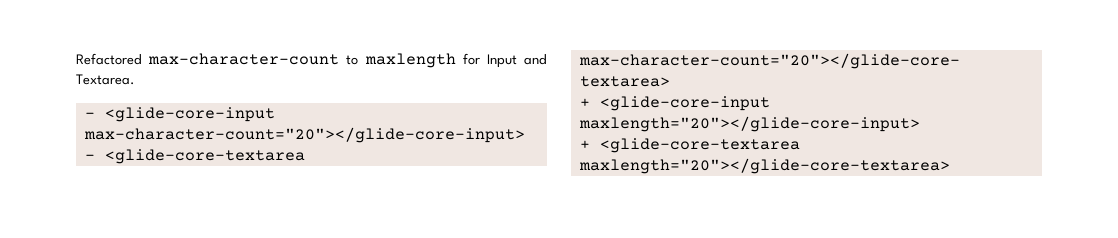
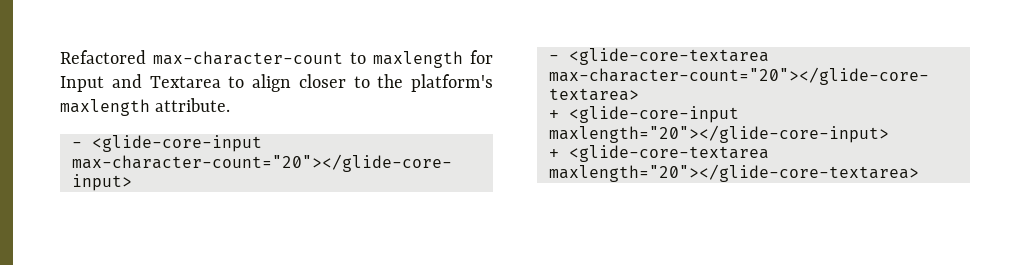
- Refactored max-character-count to maxlength for Input and Textarea.
+ Refactored max-character-count to maxlength for Input and Textarea to align closer to the platform's maxlength attribute.

